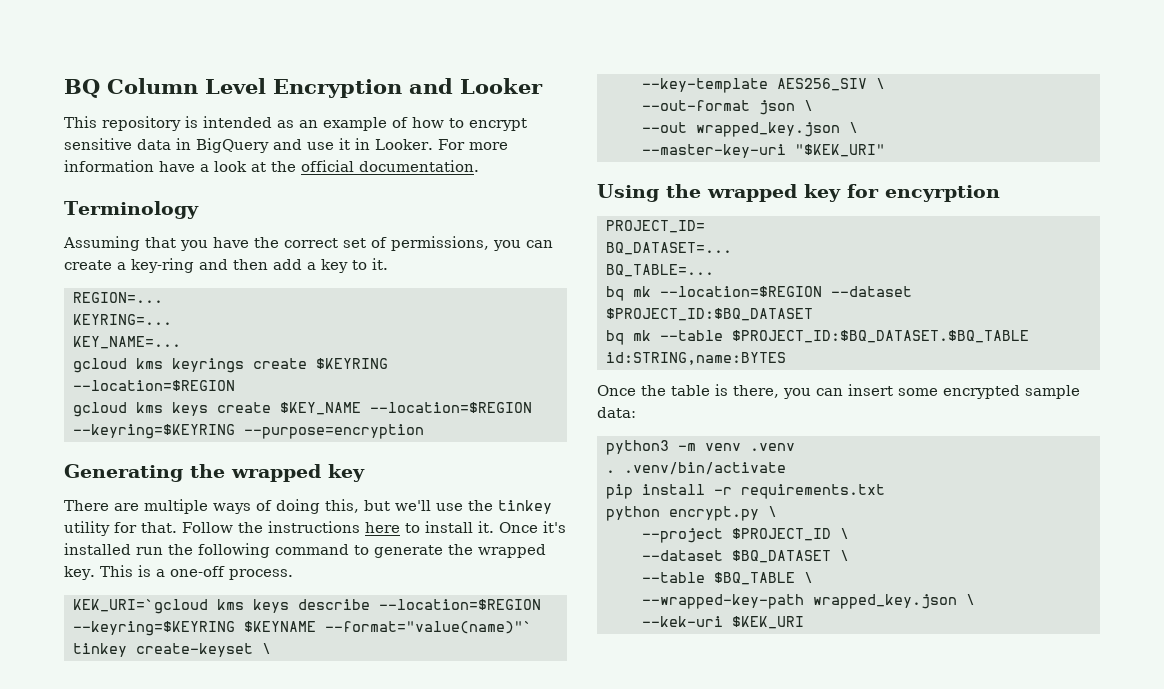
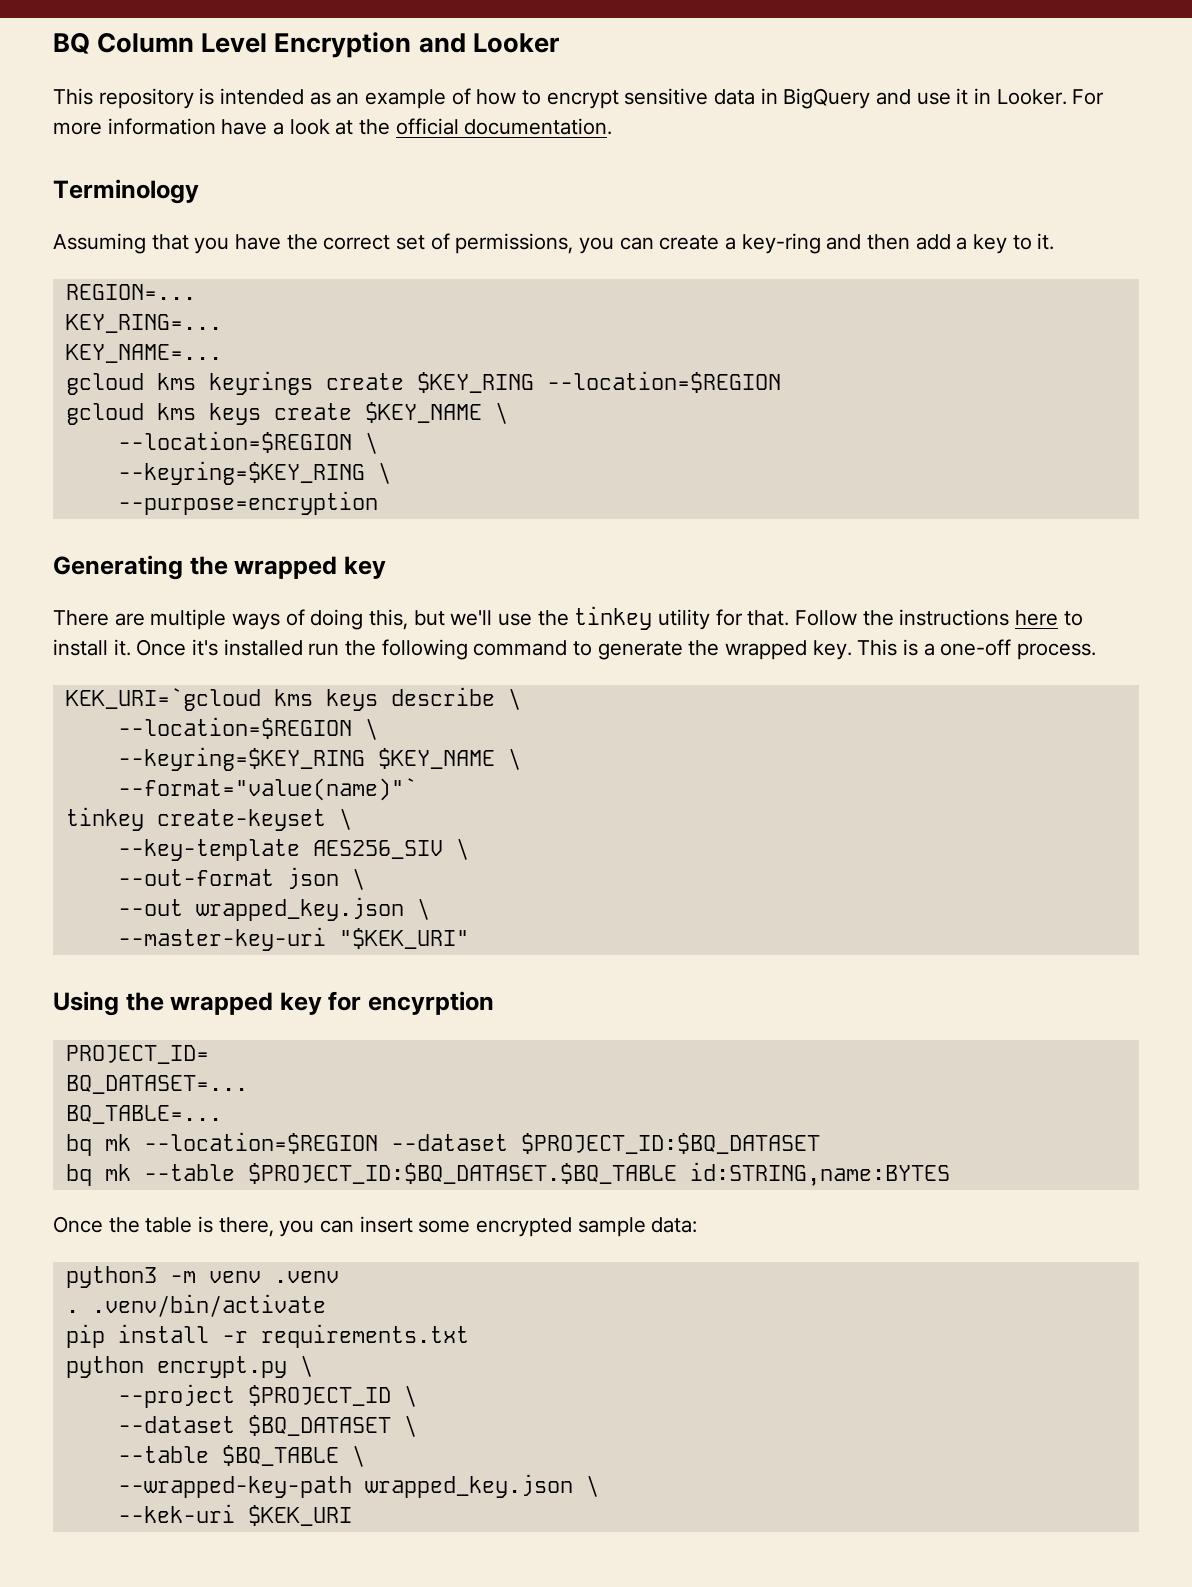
- KEYRING=...
+ KEY_RING=...
- gcloud kms keyrings create $KEYRING --location=$REGION
+ gcloud kms keyrings create $KEY_RING --location=$REGION
- gcloud kms keys create $KEY_NAME --location=$REGION --keyring=$KEYRING --purpose=encryption
+ gcloud kms keys create $KEY_NAME \
+ --location=$REGION \
+ --keyring=$KEY_RING \
+ --purpose=encryption
- KEK_URI=`gcloud kms keys describe --location=$REGION --keyring=$KEYRING $KEYNAME --format="value(name)"`
+ KEK_URI=`gcloud kms keys describe \
+ --location=$REGION \
+ --keyring=$KEY_RING $KEY_NAME \
+ --format="value(name)"`

